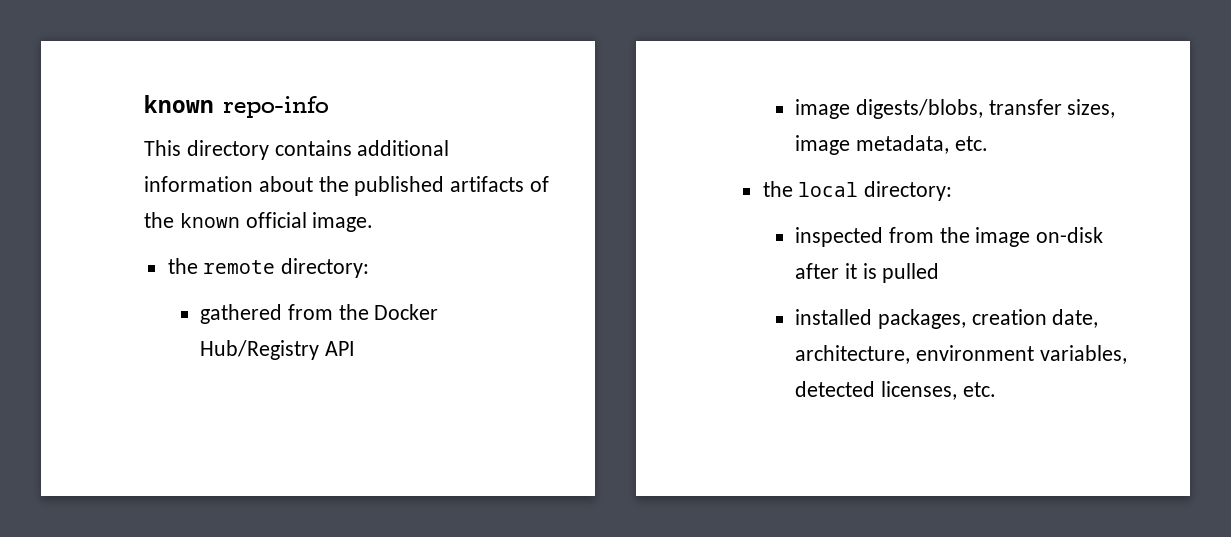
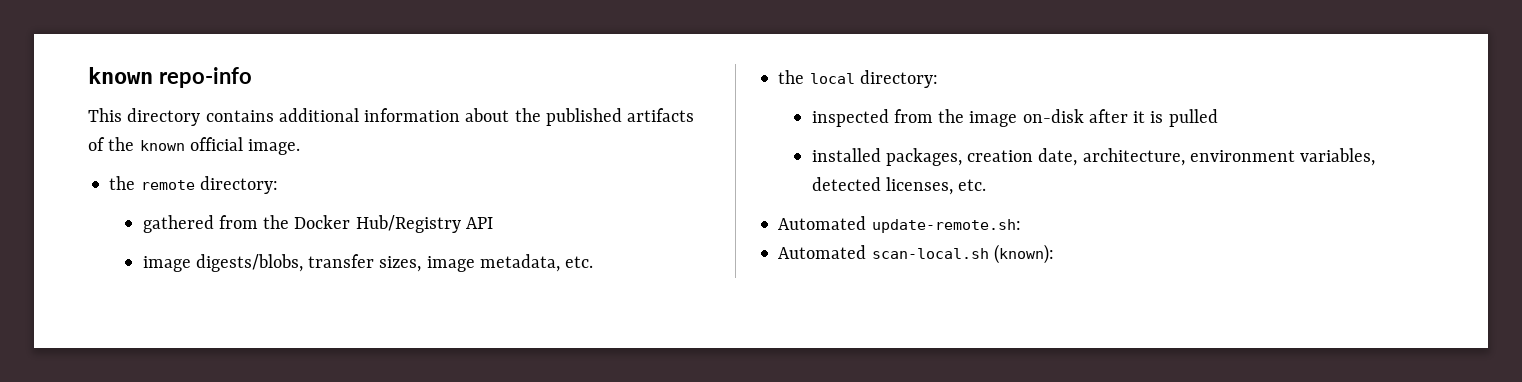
+ Automated update-remote.sh:
+ Automated scan-local.sh (known):

